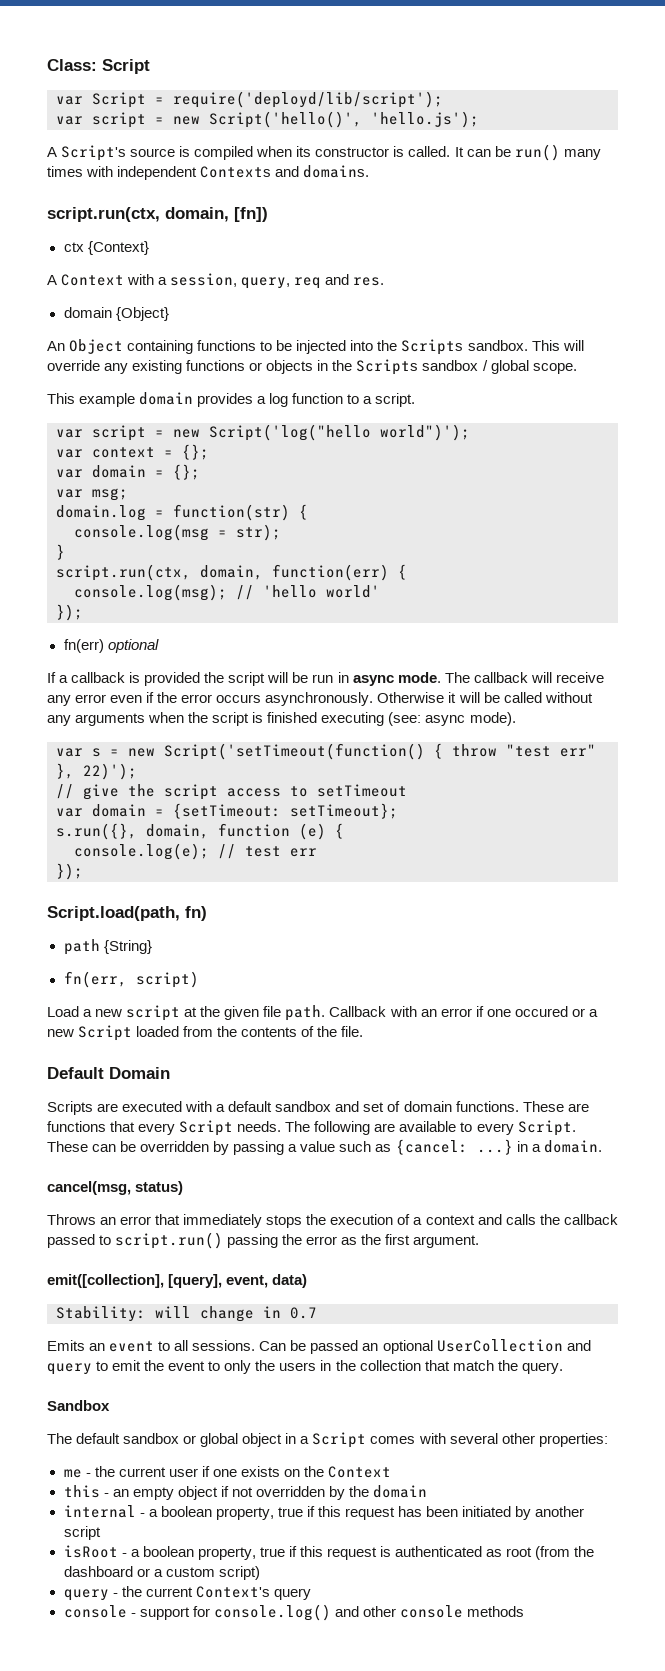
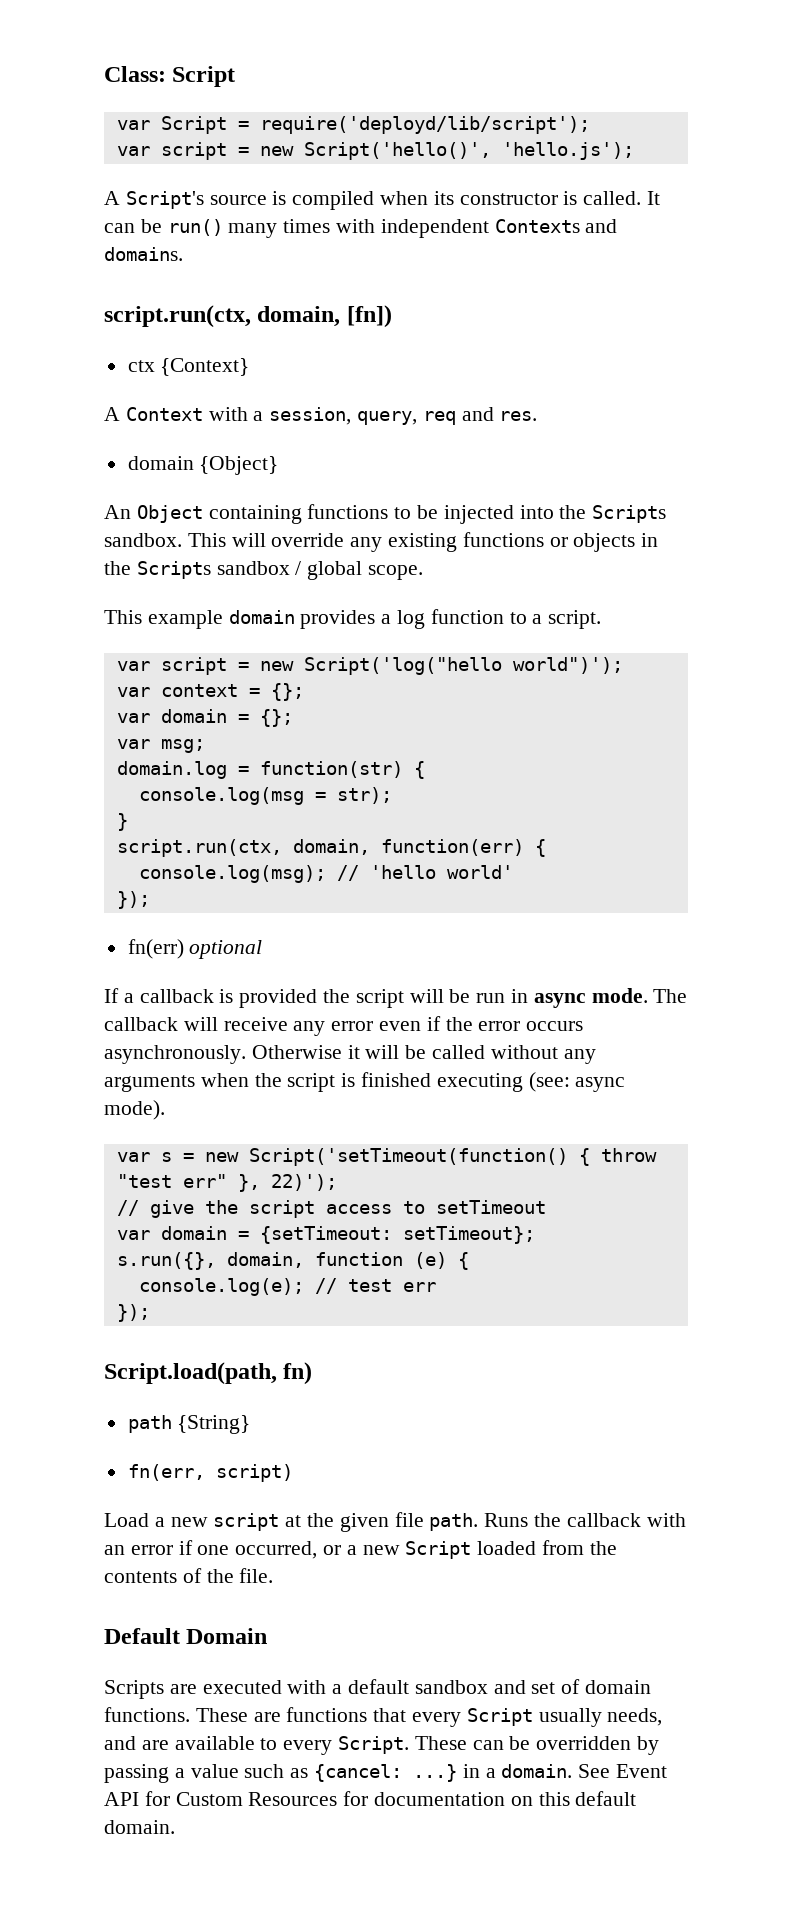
- Callback with an error if one occured or a new Script loaded from the contents of the file.
+ Runs the callback with an error if one occurred, or a new Script loaded from the contents of the file.
- These are functions that every Script needs. The following are available to every Script.
+ These are functions that every Script usually needs, and are available to every Script.
- These can be overridden by passing a value such as {cancel: ...} in a domain.
- cancel(msg, status)
- Throws an error that immediately stops the execution of a context and calls the callback passed to script.run() passing the error as the first argument.
- emit([collection], [query], event, data)
- Stability: will change in 0.7
- Emits an event to all sessions. Can be passed an optional UserCollection and query to emit the event to only the users in the collection that match the query.
- Sandbox
- The default sandbox or global object in a Script comes with several other properties:
- me - the current user if one exists on the Context
- this - an empty object if not overridden by the domain
- internal - a boolean property, true if this request has been initiated by another script
- isRoot - a boolean property, true if this request is authenticated as root (from the dashboard or a custom script)
- query - the current Context's query
- console - support for console.log() and other console methods
+ These can be overridden by passing a value such as {cancel: ...} in a domain. See Event API for Custom Resources for documentation on this default domain.

